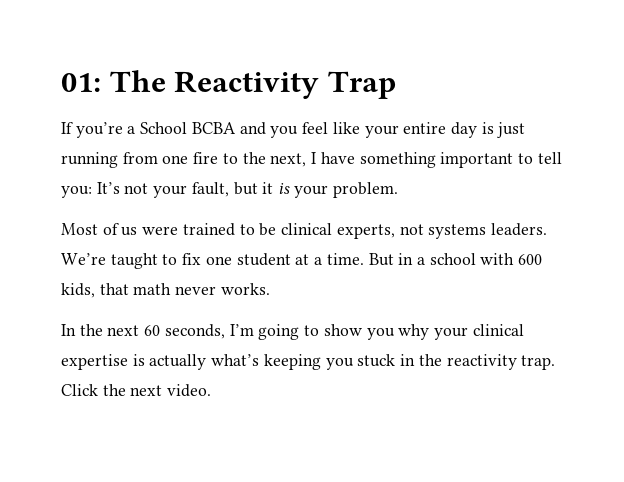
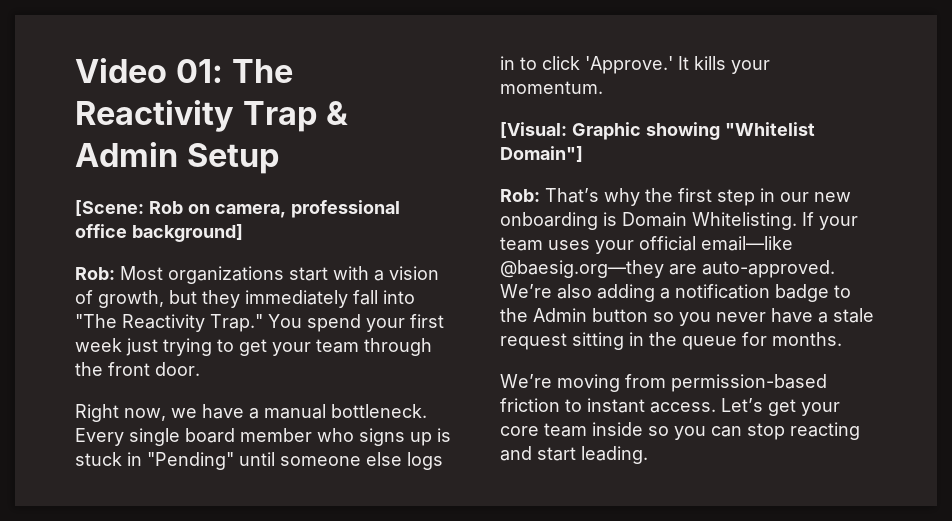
- 01: The Reactivity Trap
- If you’re a School BCBA and you feel like your entire day is just running from one fire to the next, I have something important to tell you: It’s not your fault, but it is your problem.
- Most of us were trained to be clinical experts, not systems leaders. We’re taught to fix one student at a time. But in a school with 600 kids, that math never works.
- In the next 60 seconds, I’m going to show you why your clinical expertise is actually what’s keeping you stuck in the reactivity trap. Click the next video.
+ Video 01: The Reactivity Trap & Admin Setup
+ [Scene: Rob on camera, professional office background]
+ Rob: Most organizations start with a vision of growth, but they immediately fall into "The Reactivity Trap." You spend your first week just trying to get your team through the front door.
+ Right now, we have a manual bottleneck. Every single board member who signs up is stuck in "Pending" until someone else logs in to click 'Approve.' It kills your momentum.
+ [Visual: Graphic showing "Whitelist Domain"]
+ Rob: That’s why the first step in our new onboarding is Domain Whitelisting. If your team uses your official email—like @baesig.org—they are auto-approved. We’re also adding a notification badge to the Admin button so you never have a stale request sitting in the queue for months.
+ We’re moving from permission-based friction to instant access. Let’s get your core team inside so you can stop reacting and start leading.

